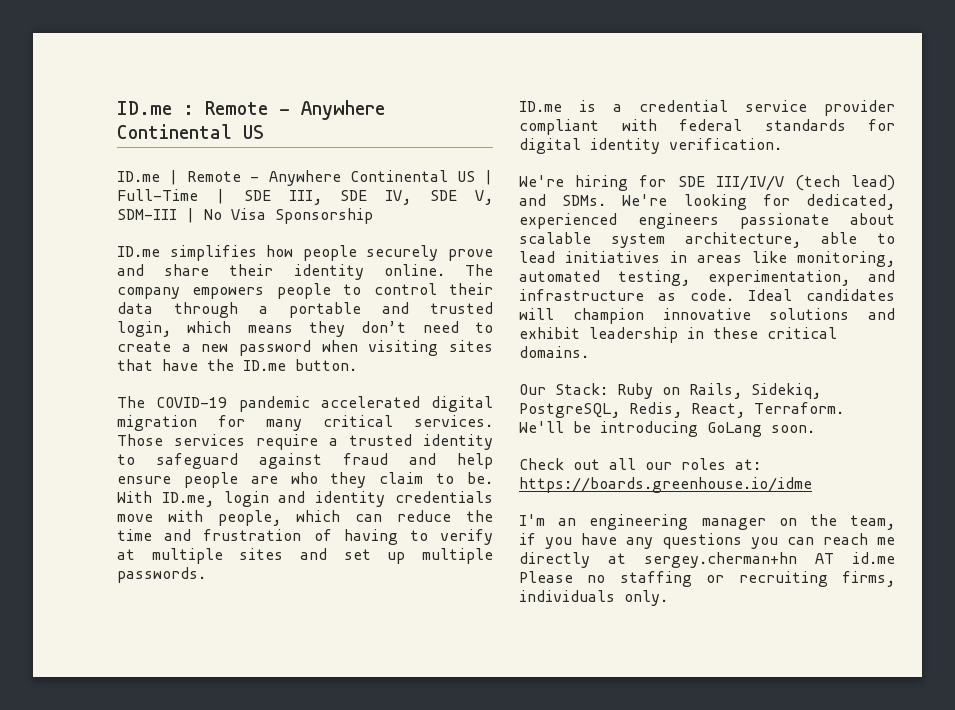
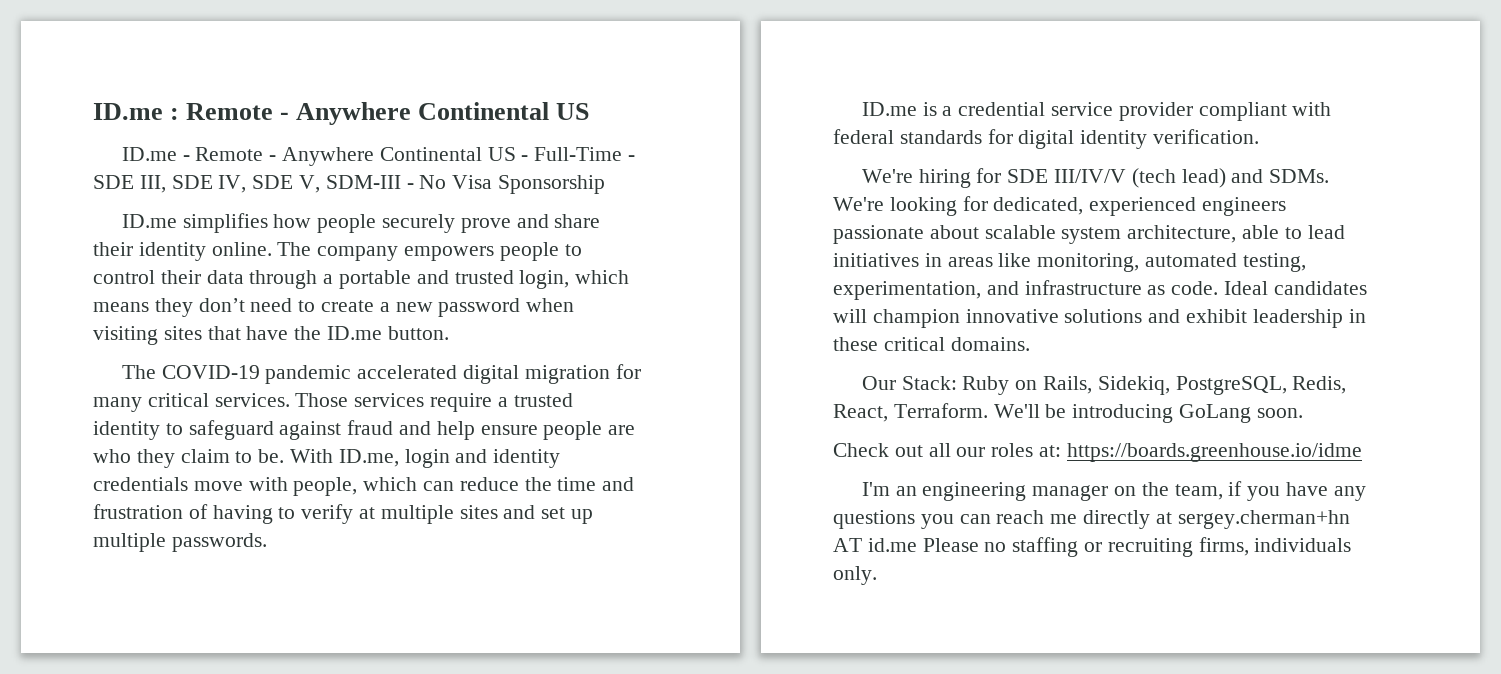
- ID.me | Remote - Anywhere Continental US | Full-Time | SDE III, SDE IV, SDE V, SDM-III | No Visa Sponsorship
+ ID.me - Remote - Anywhere Continental US - Full-Time - SDE III, SDE IV, SDE V, SDM-III - No Visa Sponsorship

